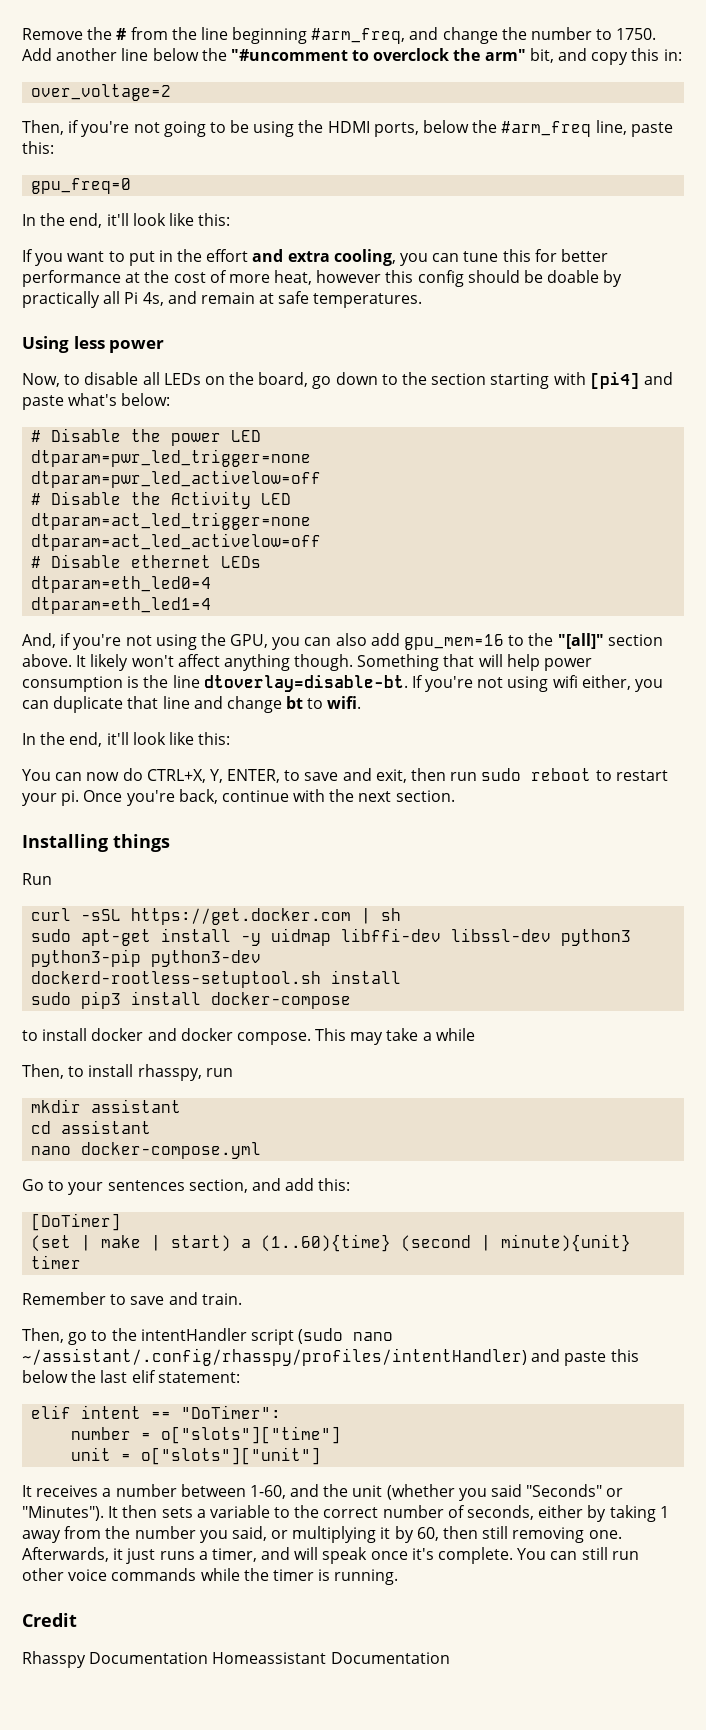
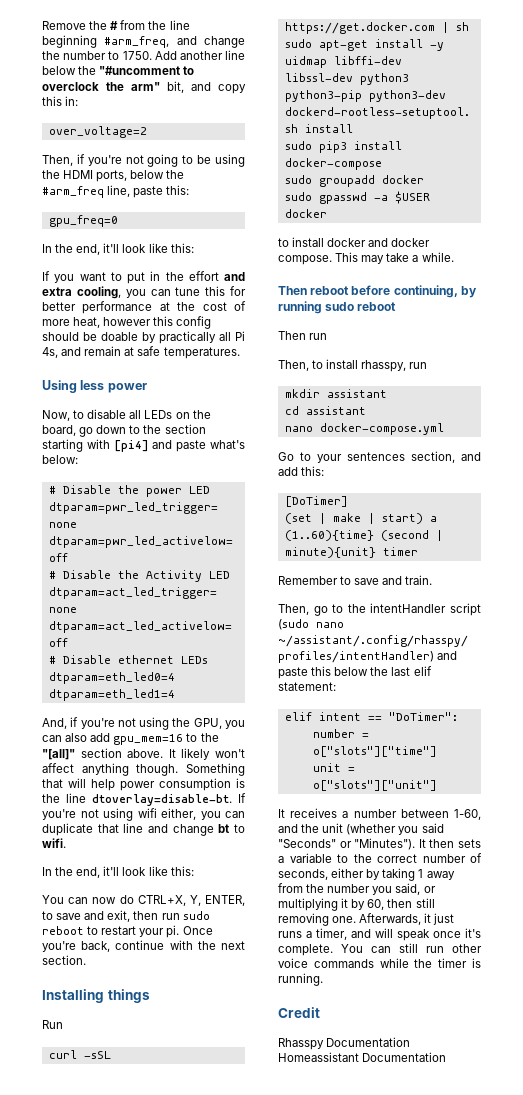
+ sudo groupadd docker
+ sudo gpasswd -a $USER docker
- This may take a while
+ This may take a while.
+ Then reboot before continuing, by running sudo reboot
+ Then run

